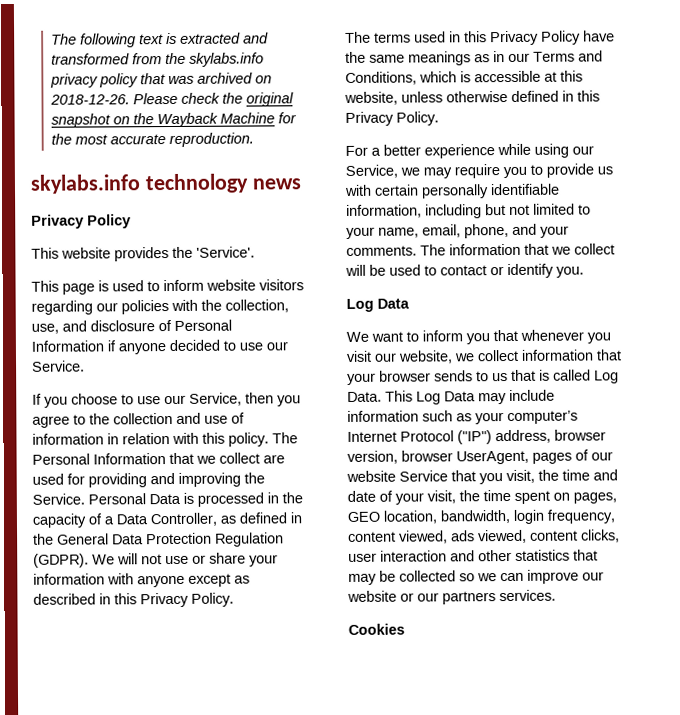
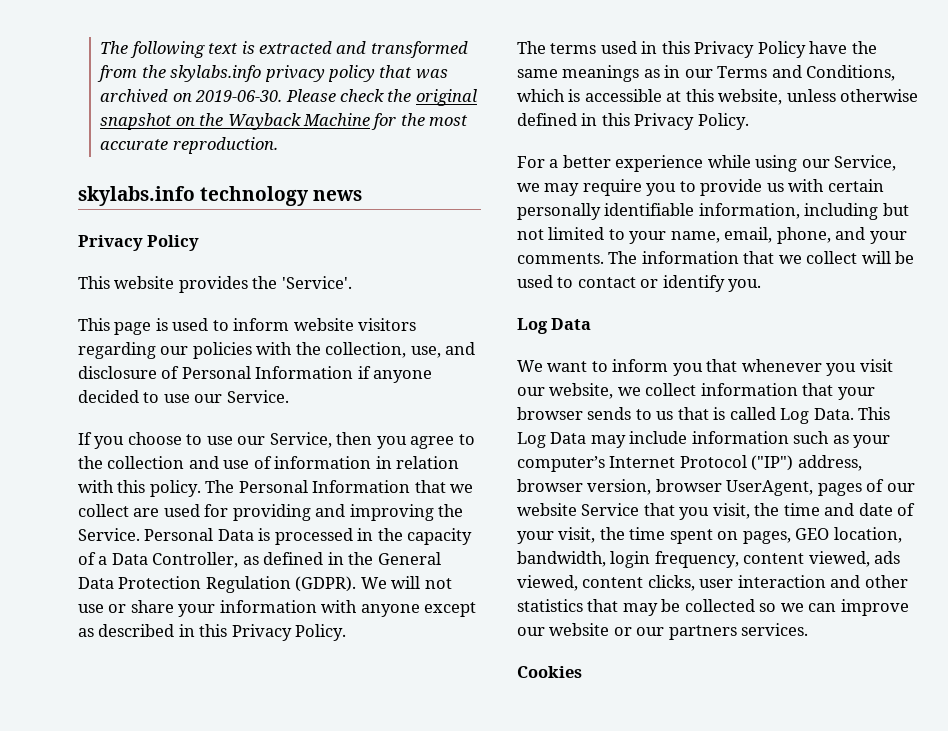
- The following text is extracted and transformed from the skylabs.info privacy policy that was archived on 2018-12-26.
+ The following text is extracted and transformed from the skylabs.info privacy policy that was archived on 2019-06-30.

